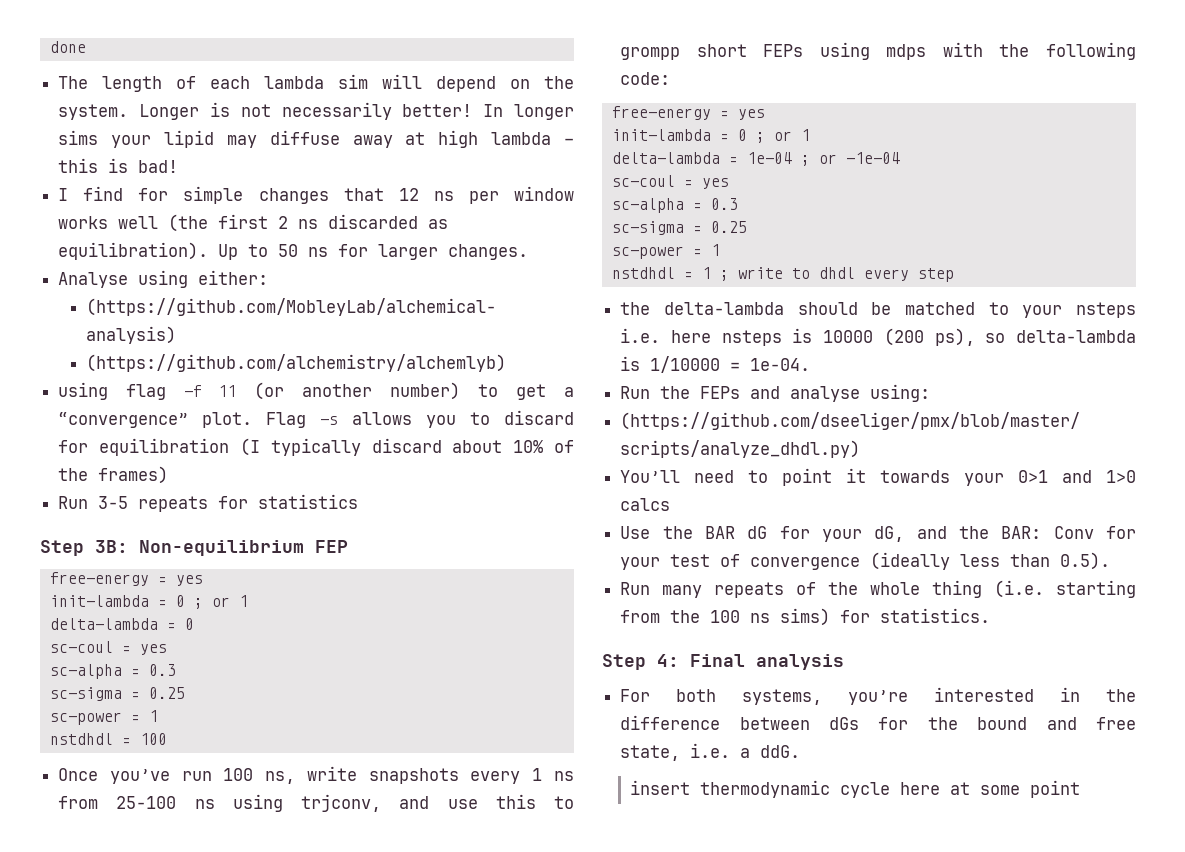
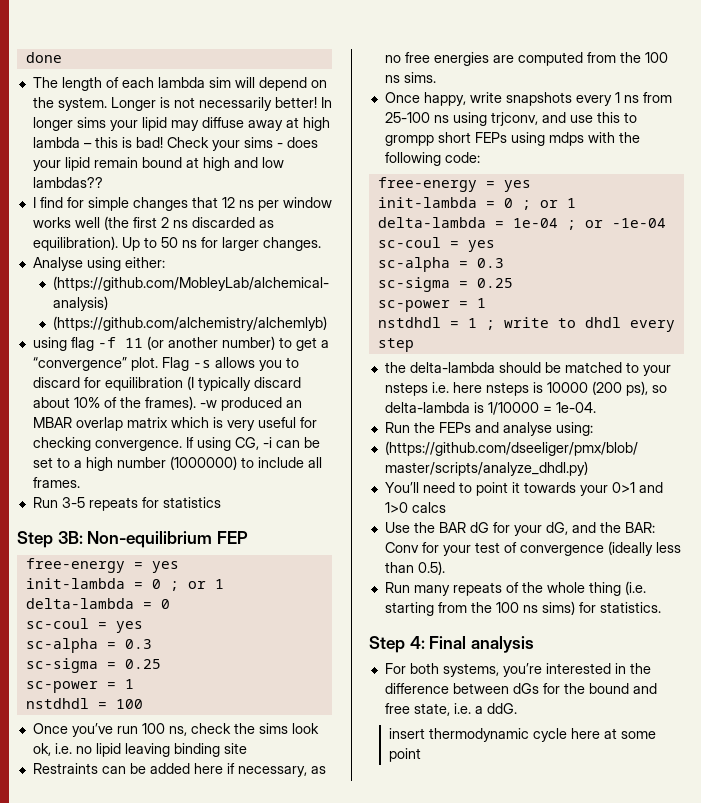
+ Check your sims - does your lipid remain bound at high and low lambdas??
- Flag -s allows you to discard for equilibration (I typically discard about 10% of the frames)
+ Flag -s allows you to discard for equilibration (I typically discard about 10% of the frames). -w produced an MBAR overlap matrix which is very useful for checking convergence. If using CG, -i can be set to a high number (1000000) to include all frames.
- Once you’ve run 100 ns, write snapshots every 1 ns from 25-100 ns using trjconv, and use this to grompp short FEPs using mdps with the following code:
+ Once you’ve run 100 ns, check the sims look ok, i.e. no lipid leaving binding site
+ Restraints can be added here if necessary, as no free energies are computed from the 100 ns sims.
+ Once happy, write snapshots every 1 ns from 25-100 ns using trjconv, and use this to grompp short FEPs using mdps with the following code:

